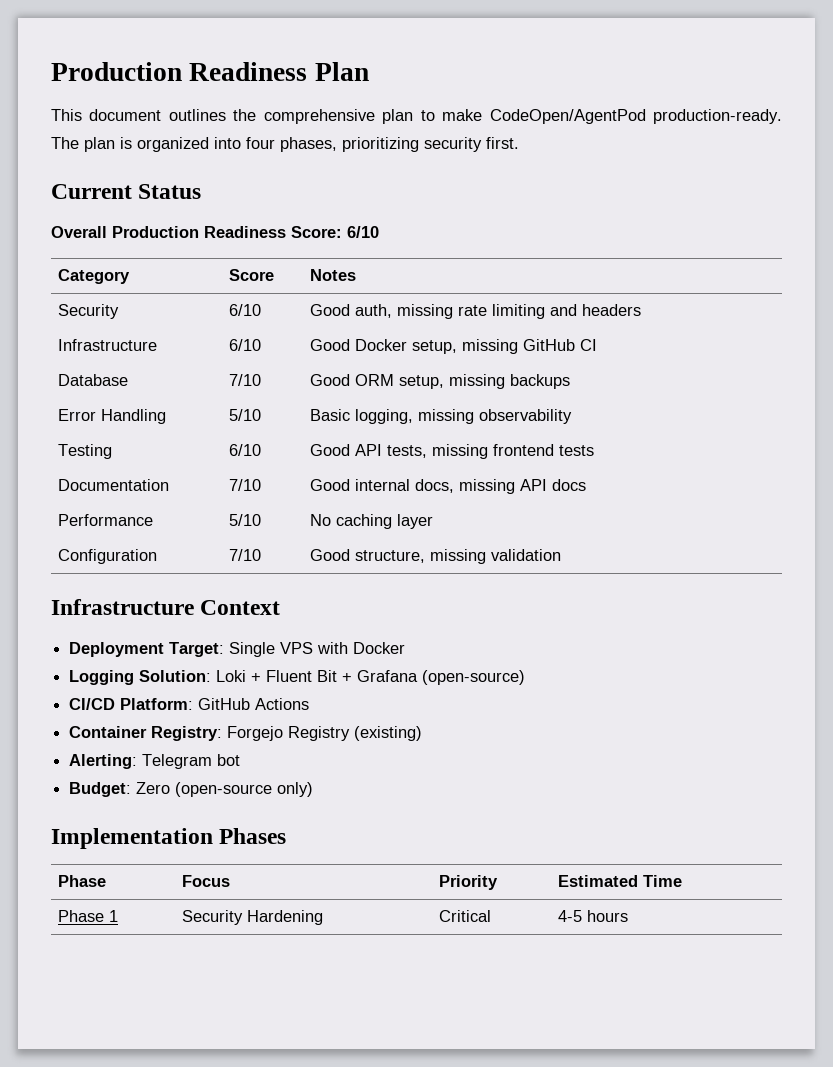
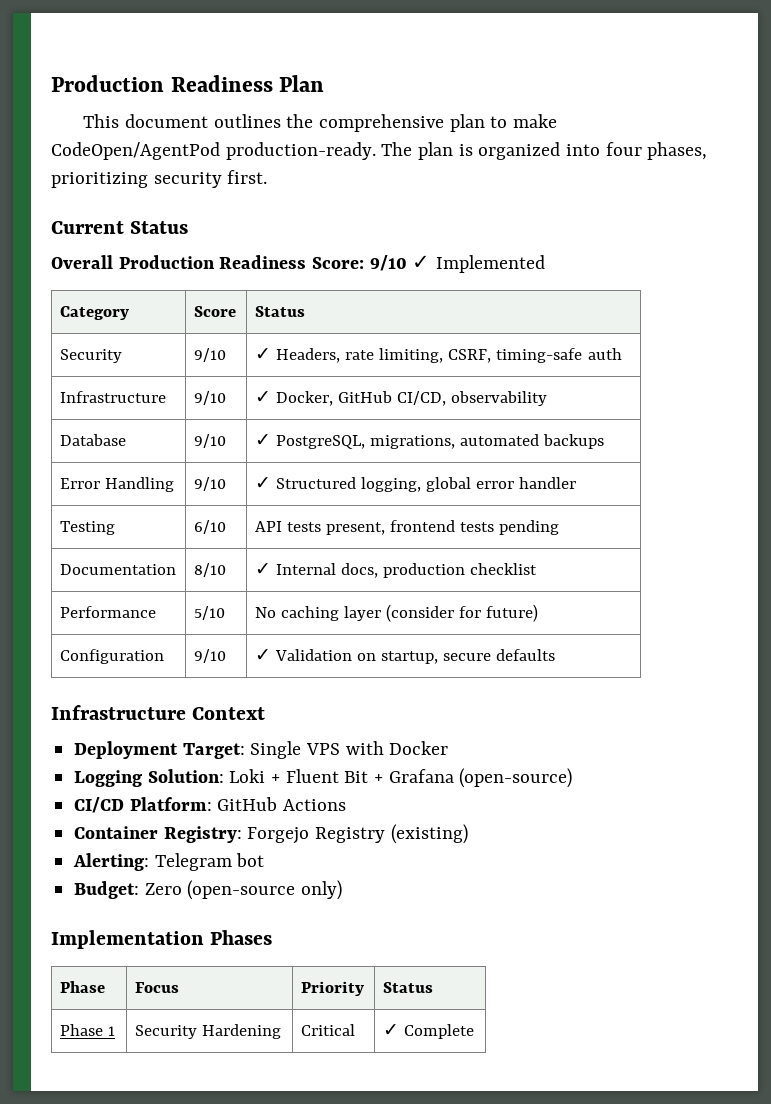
- Overall Production Readiness Score: 6/10
+ Overall Production Readiness Score: 9/10 ✓ Implemented
- Category | Score | Notes
+ Category | Score | Status
- Security | 6/10 | Good auth, missing rate limiting and headers
- Infrastructure | 6/10 | Good Docker setup, missing GitHub CI
- Database | 7/10 | Good ORM setup, missing backups
- Error Handling | 5/10 | Basic logging, missing observability
- Testing | 6/10 | Good API tests, missing frontend tests
+ Security | 9/10 | ✓ Headers, rate limiting, CSRF, timing-safe auth
+ Infrastructure | 9/10 | ✓ Docker, GitHub CI/CD, observability
+ Database | 9/10 | ✓ PostgreSQL, migrations, automated backups
+ Error Handling | 9/10 | ✓ Structured logging, global error handler
+ Testing | 6/10 | API tests present, frontend tests pending
- Documentation | 7/10 | Good internal docs, missing API docs
+ Documentation | 8/10 | ✓ Internal docs, production checklist
- Performance | 5/10 | No caching layer
- Configuration | 7/10 | Good structure, missing validation
+ Performance | 5/10 | No caching layer (consider for future)
+ Configuration | 9/10 | ✓ Validation on startup, secure defaults
- Phase | Focus | Priority | Estimated Time
+ Phase | Focus | Priority | Status
- Phase 1 | Security Hardening | Critical | 4-5 hours
+ Phase 1 | Security Hardening | Critical | ✓ Complete

